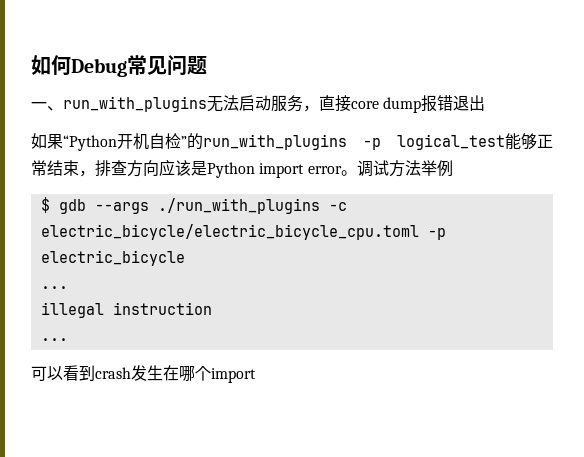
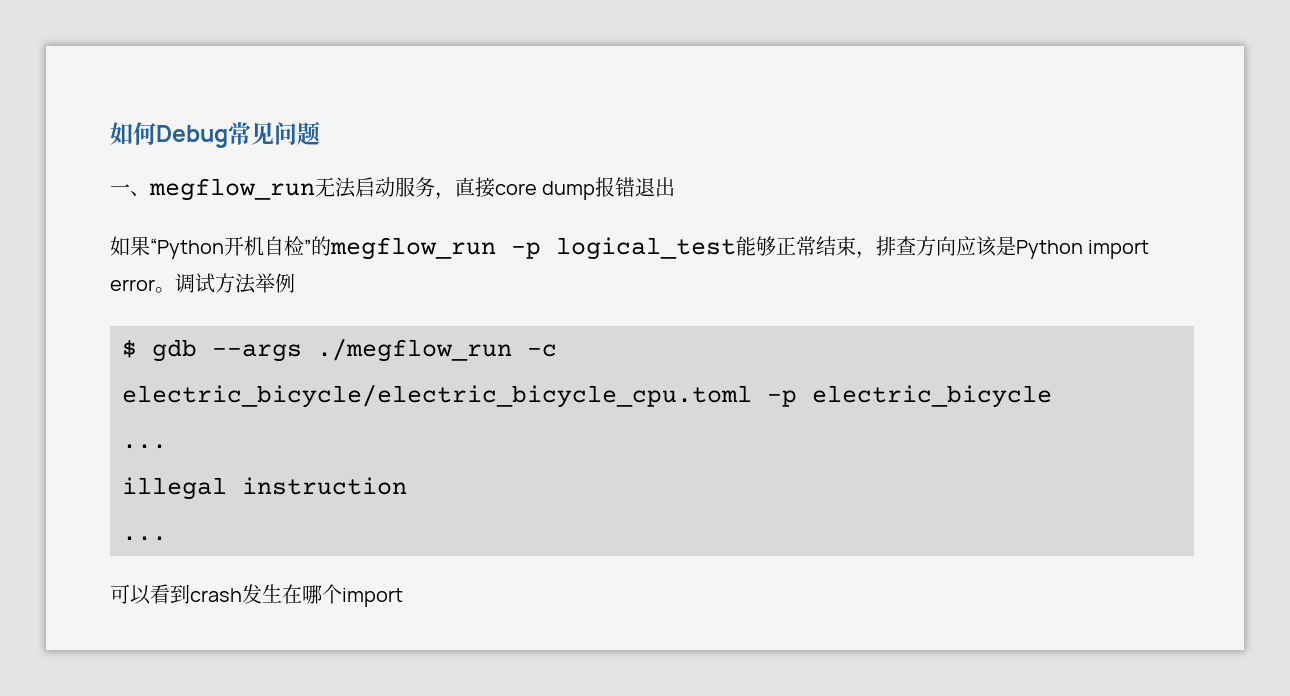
- 一、run_with_plugins无法启动服务，直接core dump报错退出
+ 一、megflow_run无法启动服务，直接core dump报错退出
- 如果“Python开机自检”的run_with_plugins -p logical_test能够正常结束，排查方向应该是Python import error。
+ 如果“Python开机自检”的megflow_run -p logical_test能够正常结束，排查方向应该是Python import error。
- $ gdb --args ./run_with_plugins -c electric_bicycle/electric_bicycle_cpu.toml -p electric_bicycle
+ $ gdb --args ./megflow_run -c electric_bicycle/electric_bicycle_cpu.toml -p electric_bicycle

